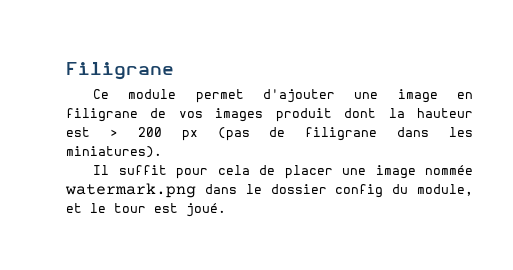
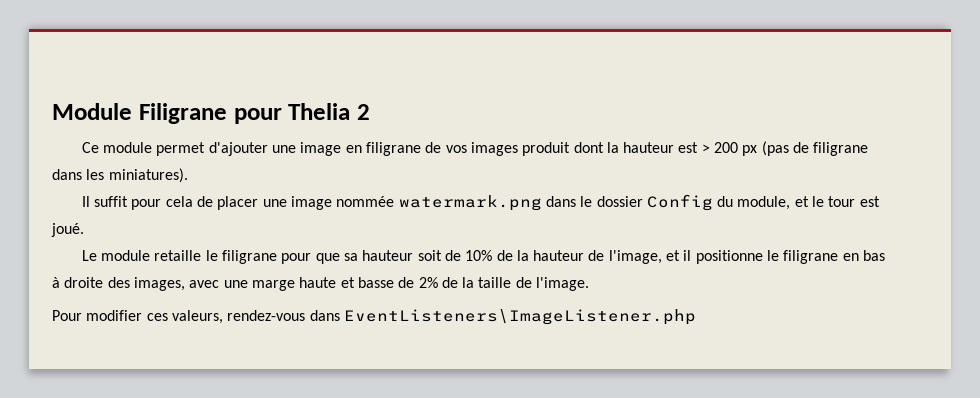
- Filigrane
+ Module Filigrane pour Thelia 2
- Il suffit pour cela de placer une image nommée watermark.png dans le dossier config du module, et le tour est joué.
+ Il suffit pour cela de placer une image nommée watermark.png dans le dossier Config du module, et le tour est joué.
+ Le module retaille le filigrane pour que sa hauteur soit de 10% de la hauteur de l'image, et il positionne le filigrane en bas à droite des images, avec une marge haute et basse de 2% de la taille de l'image.
+ Pour modifier ces valeurs, rendez-vous dans EventListeners\ImageListener.php

